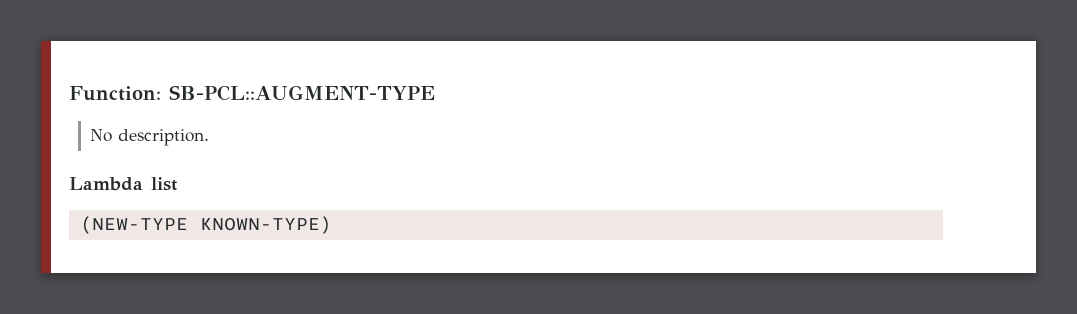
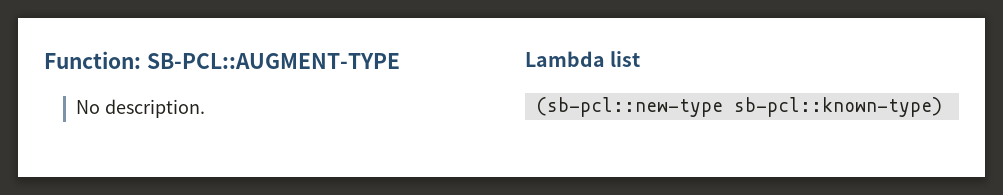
- (NEW-TYPE KNOWN-TYPE)
+ (sb-pcl::new-type sb-pcl::known-type)

